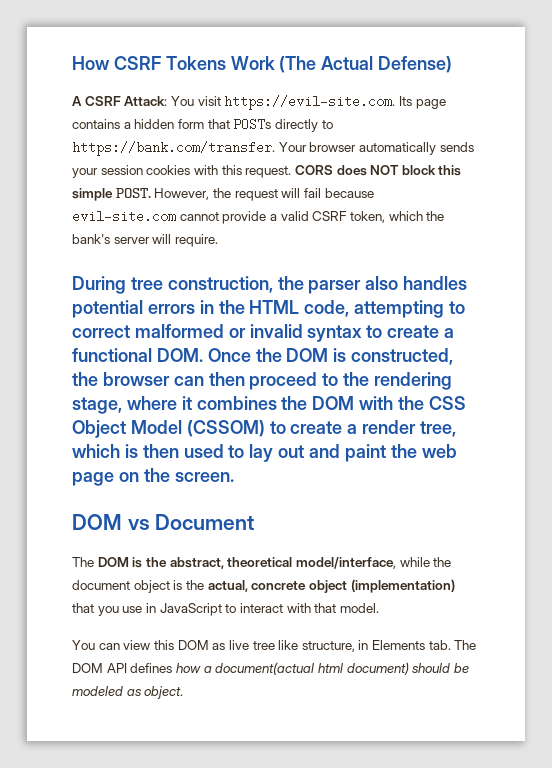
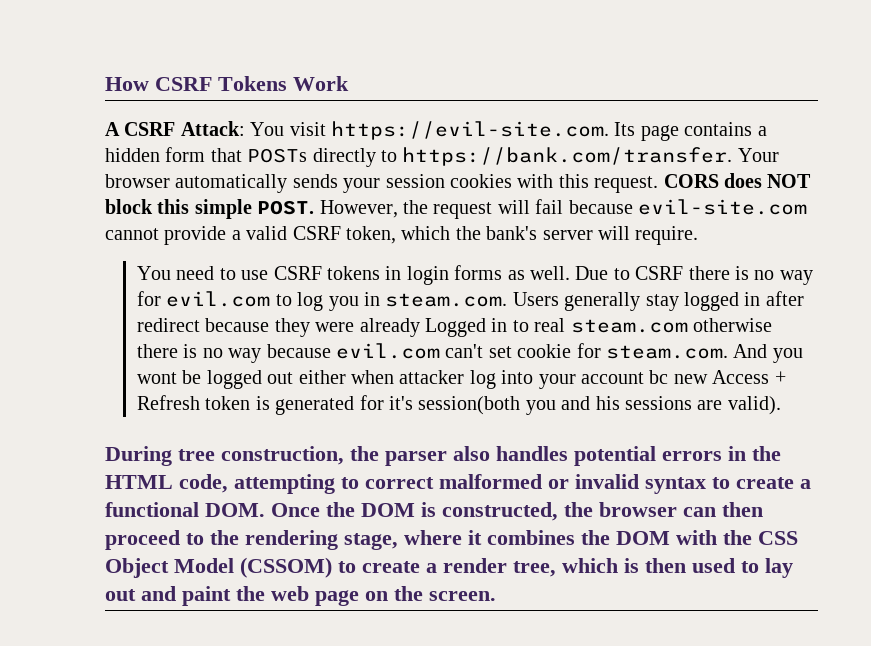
- How CSRF Tokens Work (The Actual Defense)
+ How CSRF Tokens Work
+ You need to use CSRF tokens in login forms as well. Due to CSRF there is no way for evil.com to log you in steam.com. Users generally stay logged in after redirect because they were already Logged in to real steam.com otherwise there is no way because evil.com can't set cookie for steam.com. And you wont be logged out either when attacker log into your account bc new Access + Refresh token is generated for it's session(both you and his sessions are valid).
- DOM vs Document
- The DOM is the abstract, theoretical model/interface, while the document object is the actual, concrete object (implementation) that you use in JavaScript to interact with that model.
- You can view this DOM as live tree like structure, in Elements tab. The DOM API defines how a document(actual html document) should be modeled as object.

